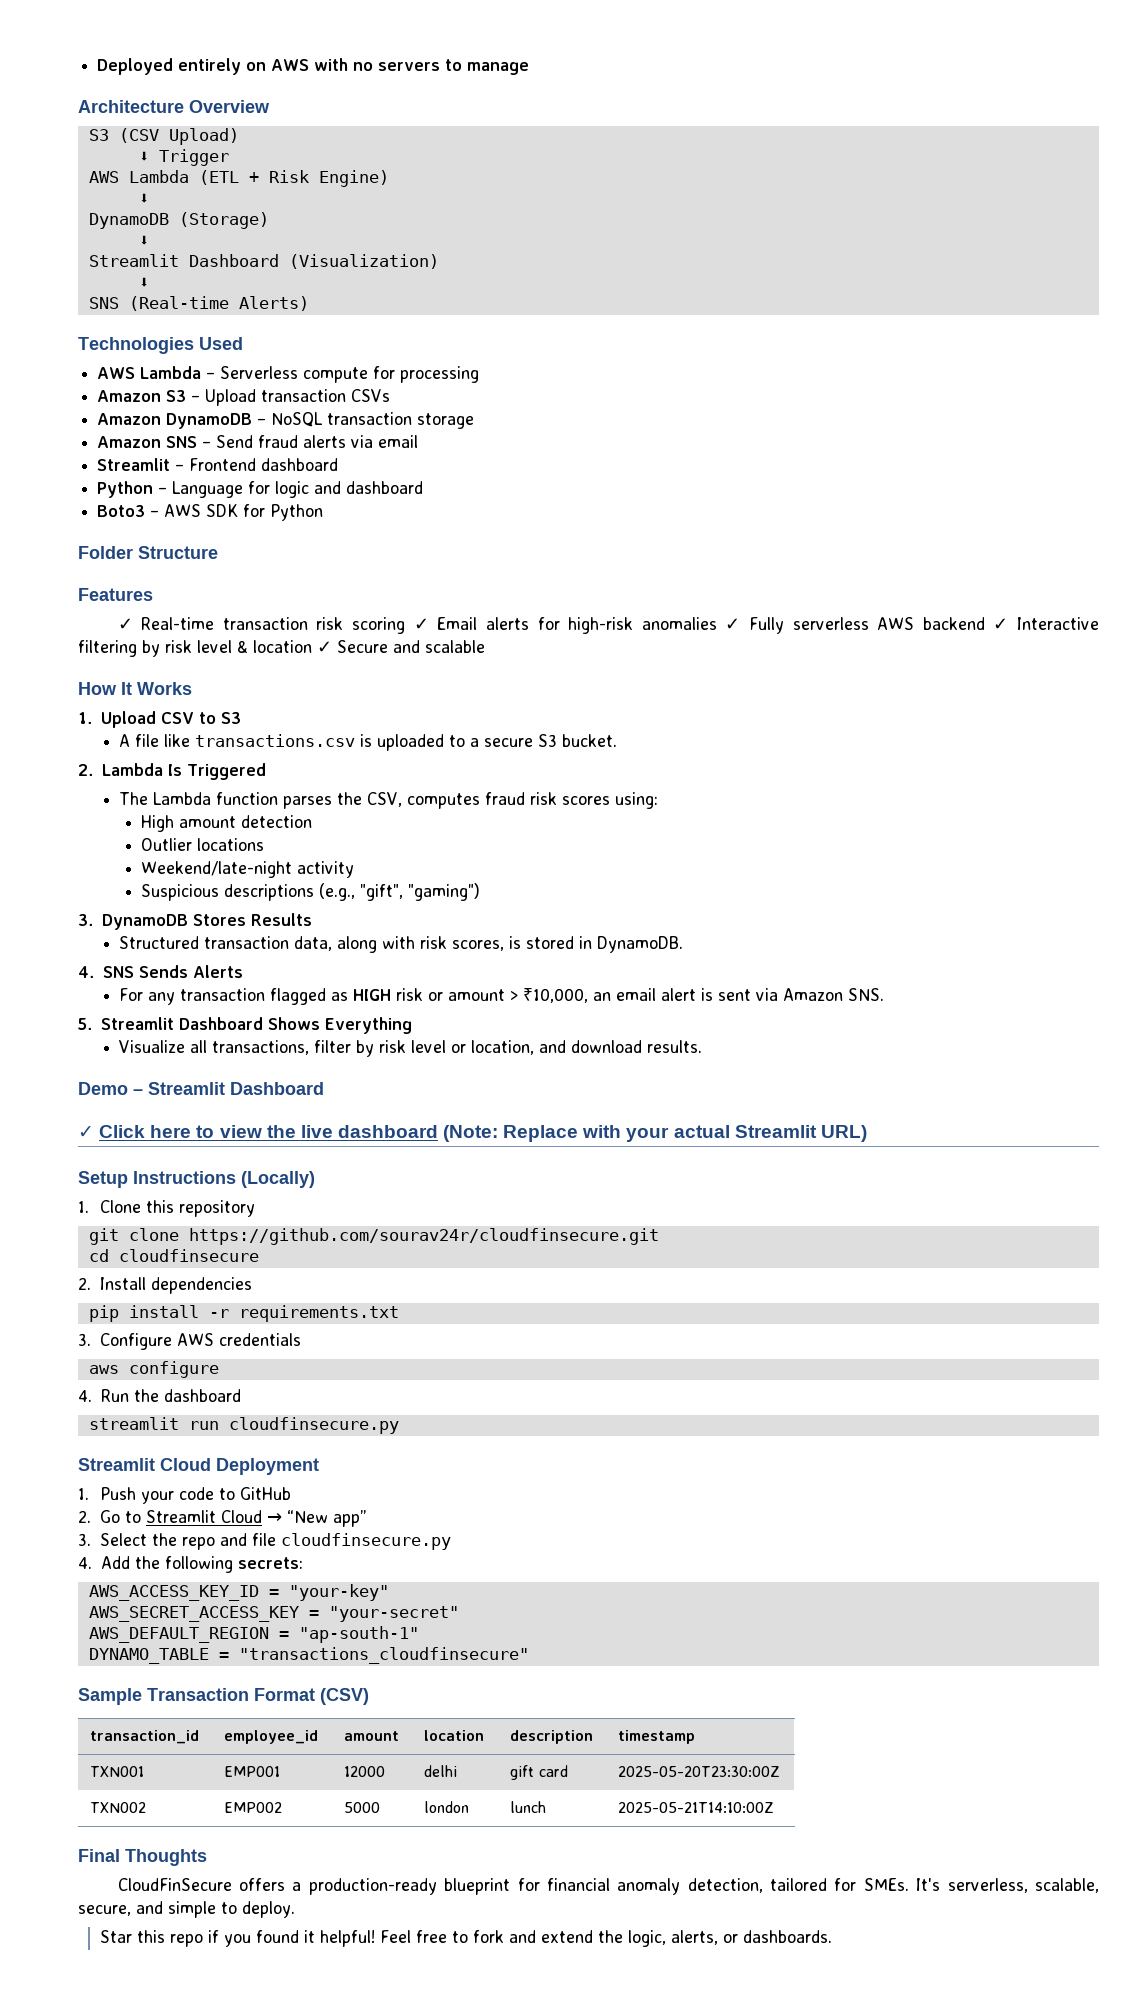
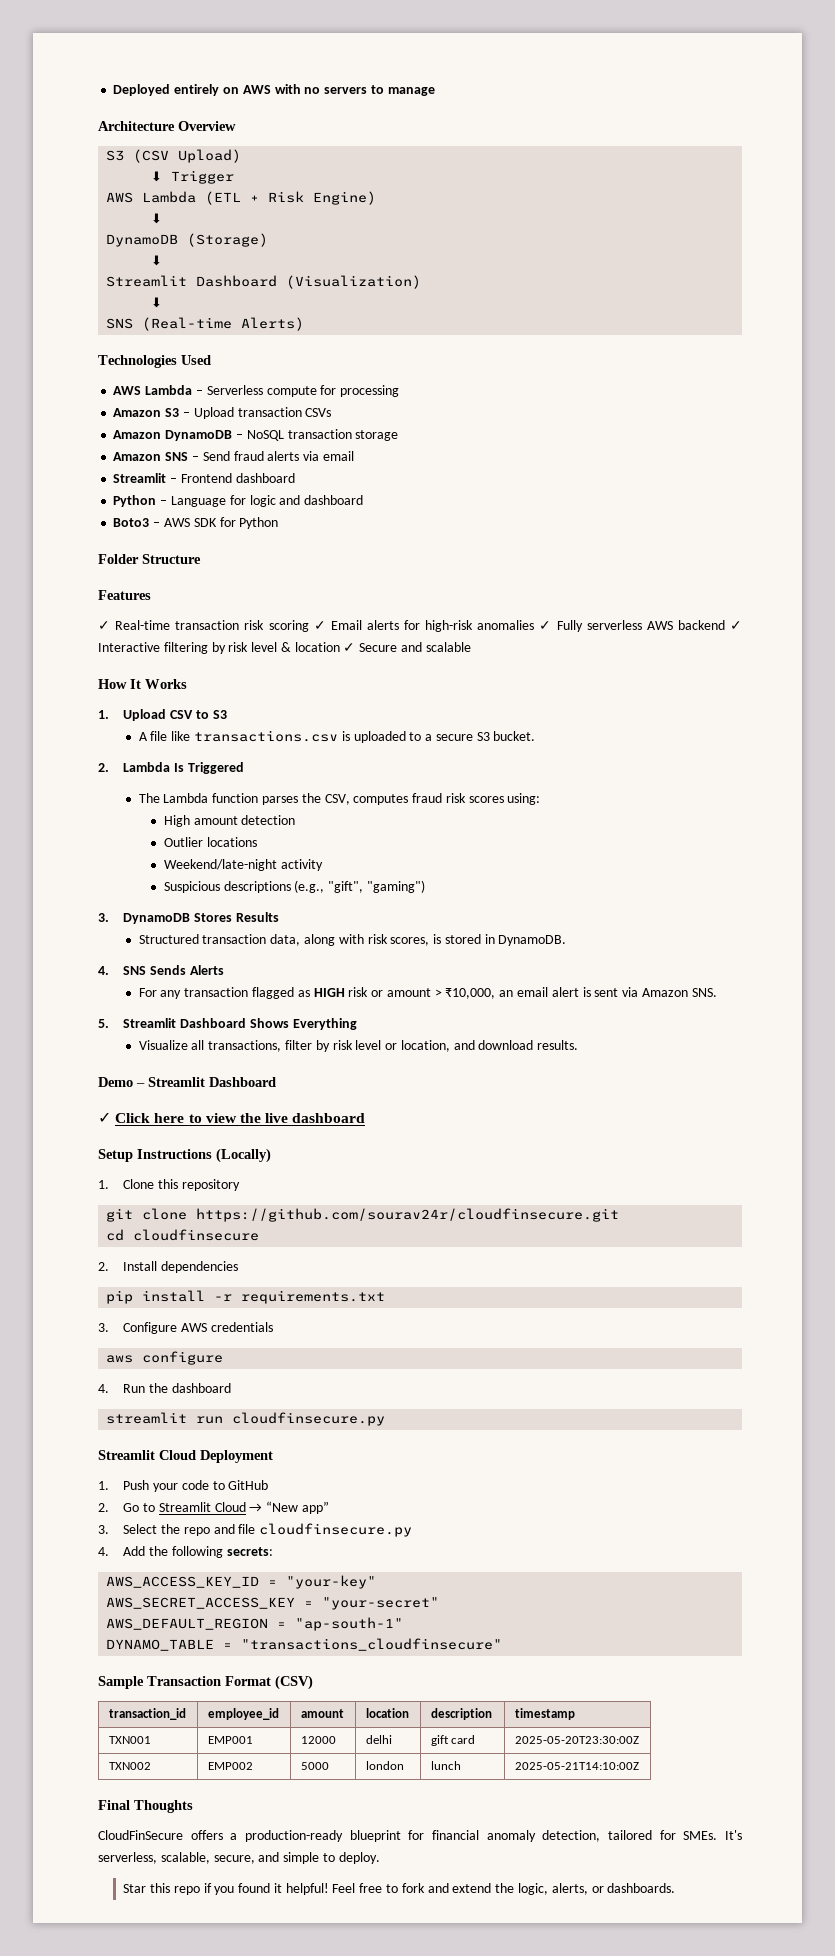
- ✓ Click here to view the live dashboard (Note: Replace with your actual Streamlit URL)
+ ✓ Click here to view the live dashboard

